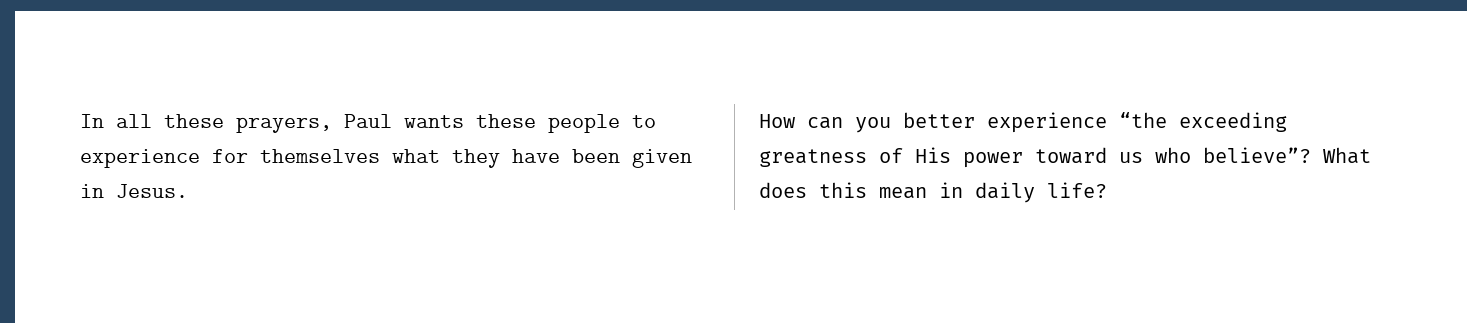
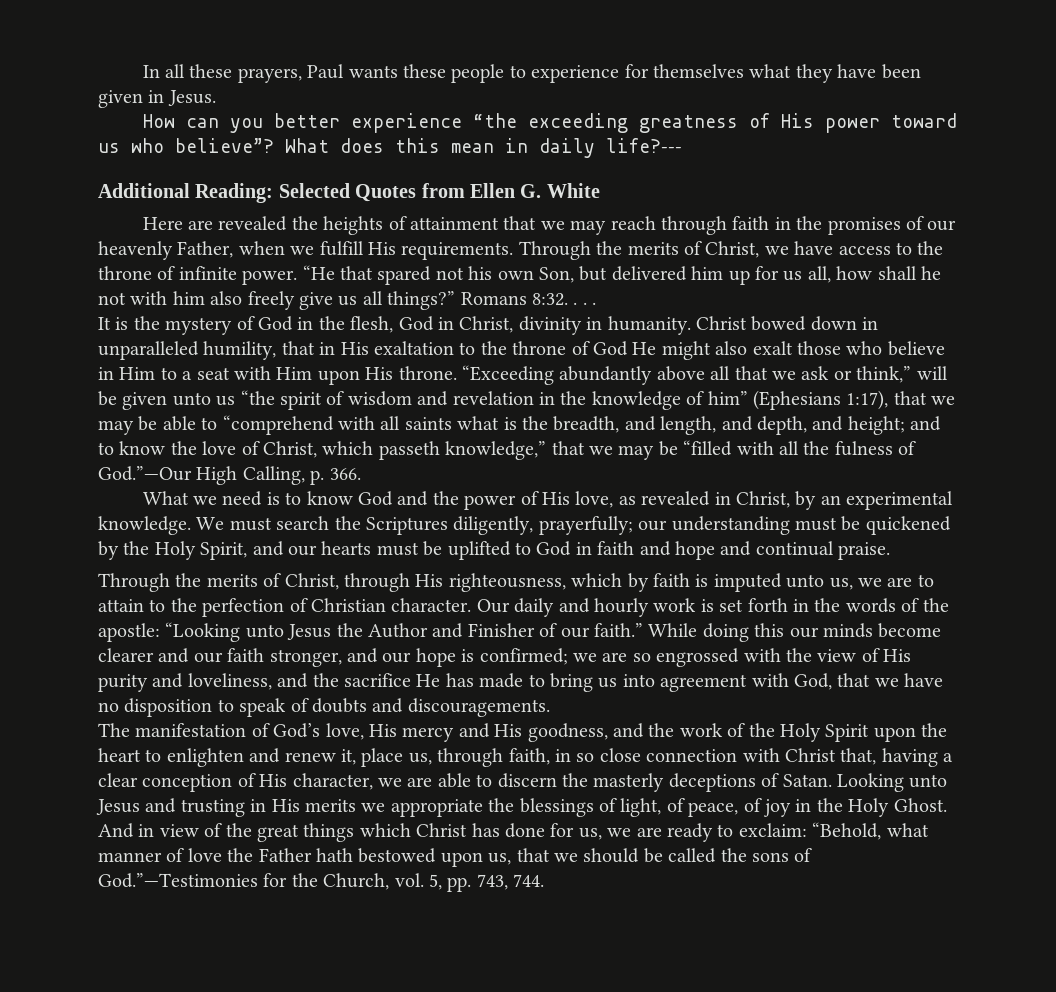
- What does this mean in daily life?
+ What does this mean in daily life?---
+ Additional Reading: Selected Quotes from Ellen G. White
+ Here are revealed the heights of attainment that we may reach through faith in the promises of our heavenly Father, when we fulfill His requirements. Through the merits of Christ, we have access to the throne of infinite power. “He that spared not his own Son, but delivered him up for us all, how shall he not with him also freely give us all things?” Romans 8:32. . . .
+ It is the mystery of God in the flesh, God in Christ, divinity in humanity. Christ bowed down in unparalleled humility, that in His exaltation to the throne of God He might also exalt those who believe in Him to a seat with Him upon His throne. “Exceeding abundantly above all that we ask or think,” will be given unto us “the spirit of wisdom and revelation in the knowledge of him” (Ephesians 1:17), that we may be able to “comprehend with all saints what is the breadth, and length, and depth, and height; and to know the love of Christ, which passeth knowledge,” that we may be “filled with all the fulness of God.”—Our High Calling, p. 366.
+ What we need is to know God and the power of His love, as revealed in Christ, by an experimental knowledge. We must search the Scriptures diligently, prayerfully; our understanding must be quickened by the Holy Spirit, and our hearts must be uplifted to God in faith and hope and continual praise.
+ Through the merits of Christ, through His righteousness, which by faith is imputed unto us, we are to attain to the perfection of Christian character. Our daily and hourly work is set forth in the words of the apostle: “Looking unto Jesus the Author and Finisher of our faith.” While doing this our minds become clearer and our faith stronger, and our hope is confirmed; we are so engrossed with the view of His purity and loveliness, and the sacrifice He has made to bring us into agreement with God, that we have no disposition to speak of doubts and discouragements.
+ The manifestation of God’s love, His mercy and His goodness, and the work of the Holy Spirit upon the heart to enlighten and renew it, place us, through faith, in so close connection with Christ that, having a clear conception of His character, we are able to discern the masterly deceptions of Satan. Looking unto Jesus and trusting in His merits we appropriate the blessings of light, of peace, of joy in the Holy Ghost. And in view of the great things which Christ has done for us, we are ready to exclaim: “Behold, what manner of love the Father hath bestowed upon us, that we should be called the sons of God.”—Testimonies for the Church, vol. 5, pp. 743, 744.

